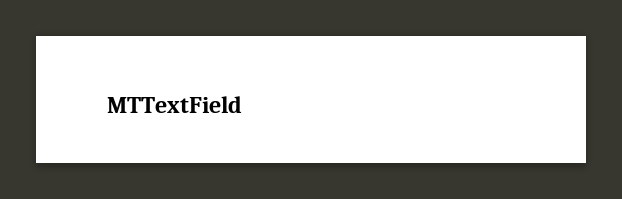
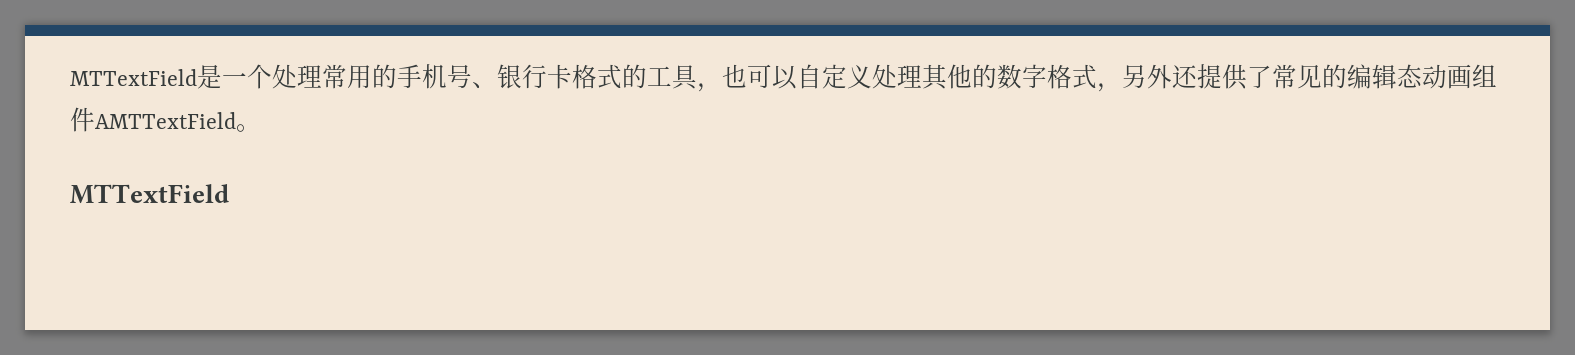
+ MTTextField是一个处理常用的手机号、银行卡格式的工具，也可以自定义处理其他的数字格式，另外还提供了常见的编辑态动画组件AMTTextField。

